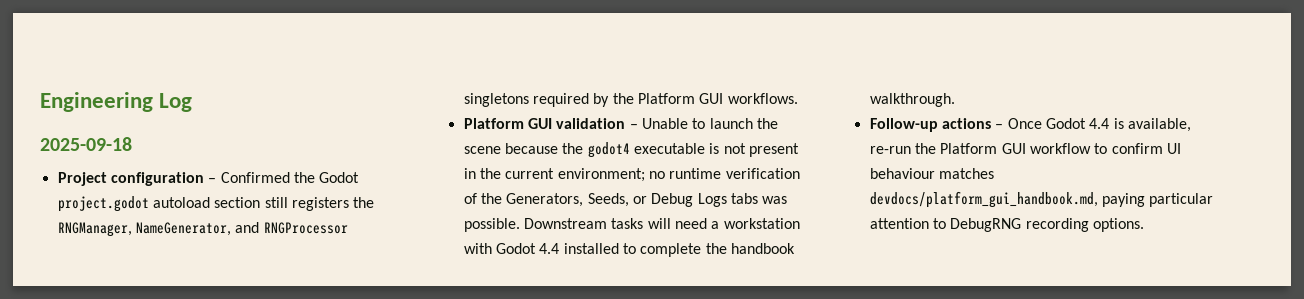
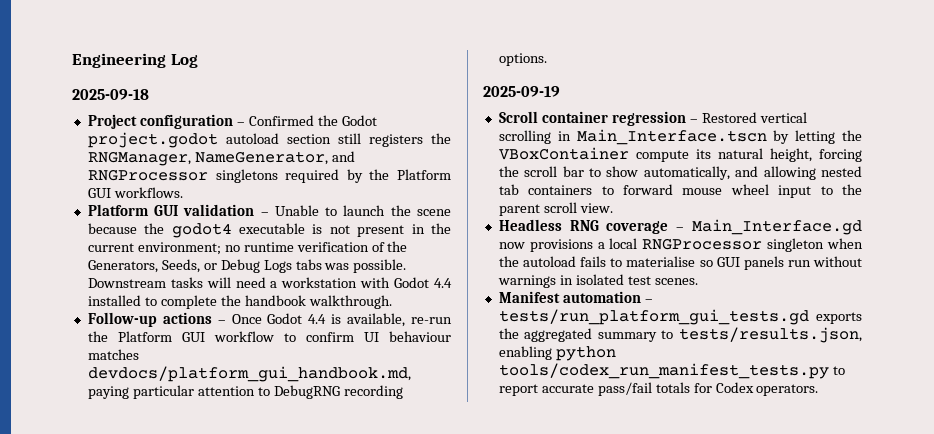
+ 2025-09-19
+ Scroll container regression – Restored vertical scrolling in Main_Interface.tscn by letting the VBoxContainer compute its natural height, forcing the scroll bar to show automatically, and allowing nested tab containers to forward mouse wheel input to the parent scroll view.
+ Headless RNG coverage – Main_Interface.gd now provisions a local RNGProcessor singleton when the autoload fails to materialise so GUI panels run without warnings in isolated test scenes.
+ Manifest automation – tests/run_platform_gui_tests.gd exports the aggregated summary to tests/results.json, enabling python tools/codex_run_manifest_tests.py to report accurate pass/fail totals for Codex operators.

